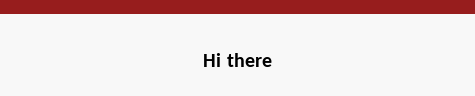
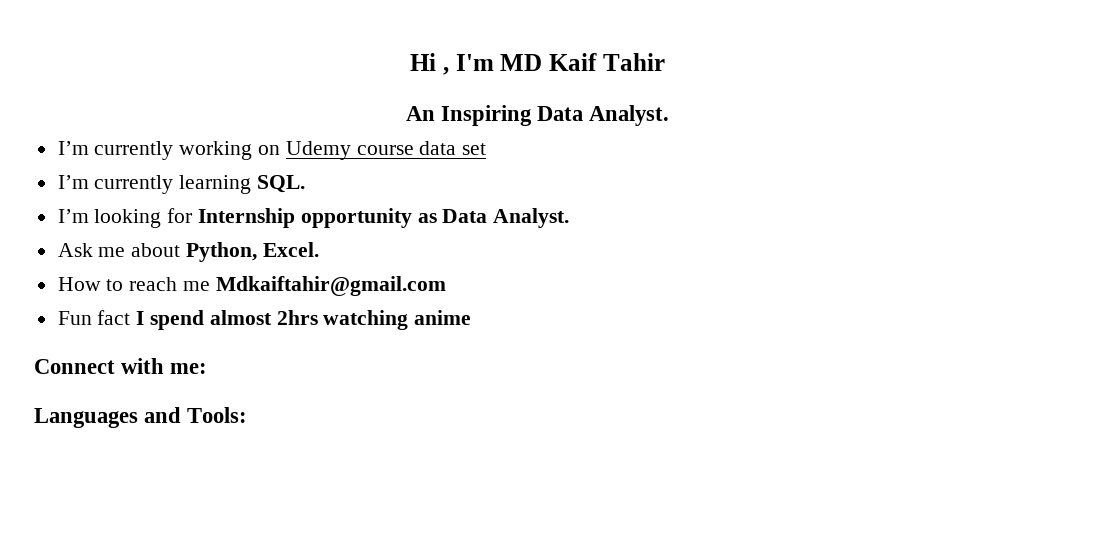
- Hi there
+ Hi , I'm MD Kaif Tahir
+ An Inspiring Data Analyst.
+ I’m currently working on Udemy course data set
+ I’m currently learning SQL.
+ I’m looking for Internship opportunity as Data Analyst.
+ Ask me about Python, Excel.
+ How to reach me Mdkaiftahir@gmail.com
+ Fun fact I spend almost 2hrs watching anime
+ Connect with me:
+ Languages and Tools:

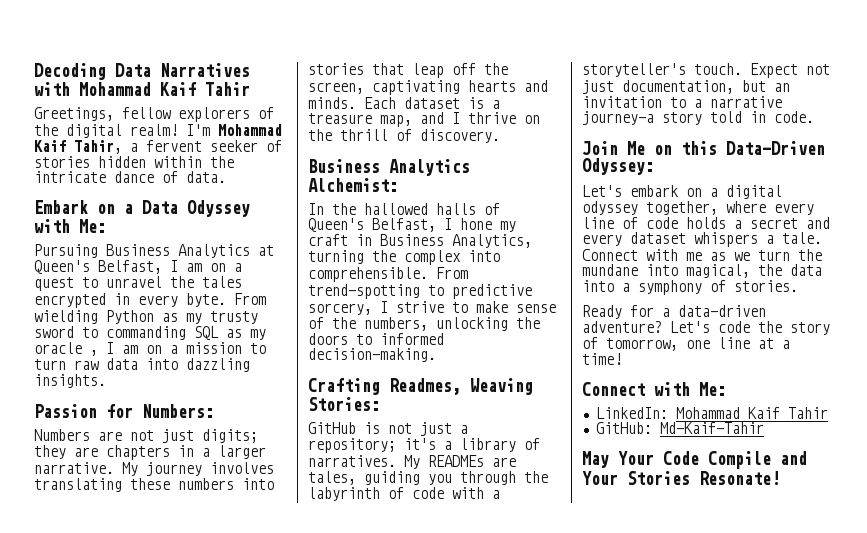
- Hi , I'm MD Kaif Tahir
- An Inspiring Data Analyst.
- I’m currently working on Udemy course data set
- I’m currently learning SQL.
- I’m looking for Internship opportunity as Data Analyst.
- Ask me about Python, Excel.
- How to reach me Mdkaiftahir@gmail.com
- Fun fact I spend almost 2hrs watching anime
- Connect with me:
- Languages and Tools:
+ Decoding Data Narratives with Mohammad Kaif Tahir
+ Greetings, fellow explorers of the digital realm! I'm Mohammad Kaif Tahir, a fervent seeker of stories hidden within the intricate dance of data.
+ Embark on a Data Odyssey with Me:
+ Pursuing Business Analytics at Queen's Belfast, I am on a quest to unravel the tales encrypted in every byte. From wielding Python as my trusty sword to commanding SQL as my oracle , I am on a mission to turn raw data into dazzling insights.
+ Passion for Numbers:
+ Numbers are not just digits; they are chapters in a larger narrative. My journey involves translating these numbers into stories that leap off the screen, captivating hearts and minds. Each dataset is a treasure map, and I thrive on the thrill of discovery.
+ Business Analytics Alchemist:
+ In the hallowed halls of Queen's Belfast, I hone my craft in Business Analytics, turning the complex into comprehensible. From trend-spotting to predictive sorcery, I strive to make sense of the numbers, unlocking the doors to informed decision-making.
+ Crafting Readmes, Weaving Stories:
+ GitHub is not just a repository; it's a library of narratives. My READMEs are tales, guiding you through the labyrinth of code with a storyteller's touch. Expect not just documentation, but an invitation to a narrative journey—a story told in code.
+ Join Me on this Data-Driven Odyssey:
+ Let's embark on a digital odyssey together, where every line of code holds a secret and every dataset whispers a tale. Connect with me as we turn the mundane into magical, the data into a symphony of stories.
+ Ready for a data-driven adventure? Let's code the story of tomorrow, one line at a time!
+ Connect with Me:
+ LinkedIn: Mohammad Kaif Tahir
+ GitHub: Md-Kaif-Tahir
+ May Your Code Compile and Your Stories Resonate!

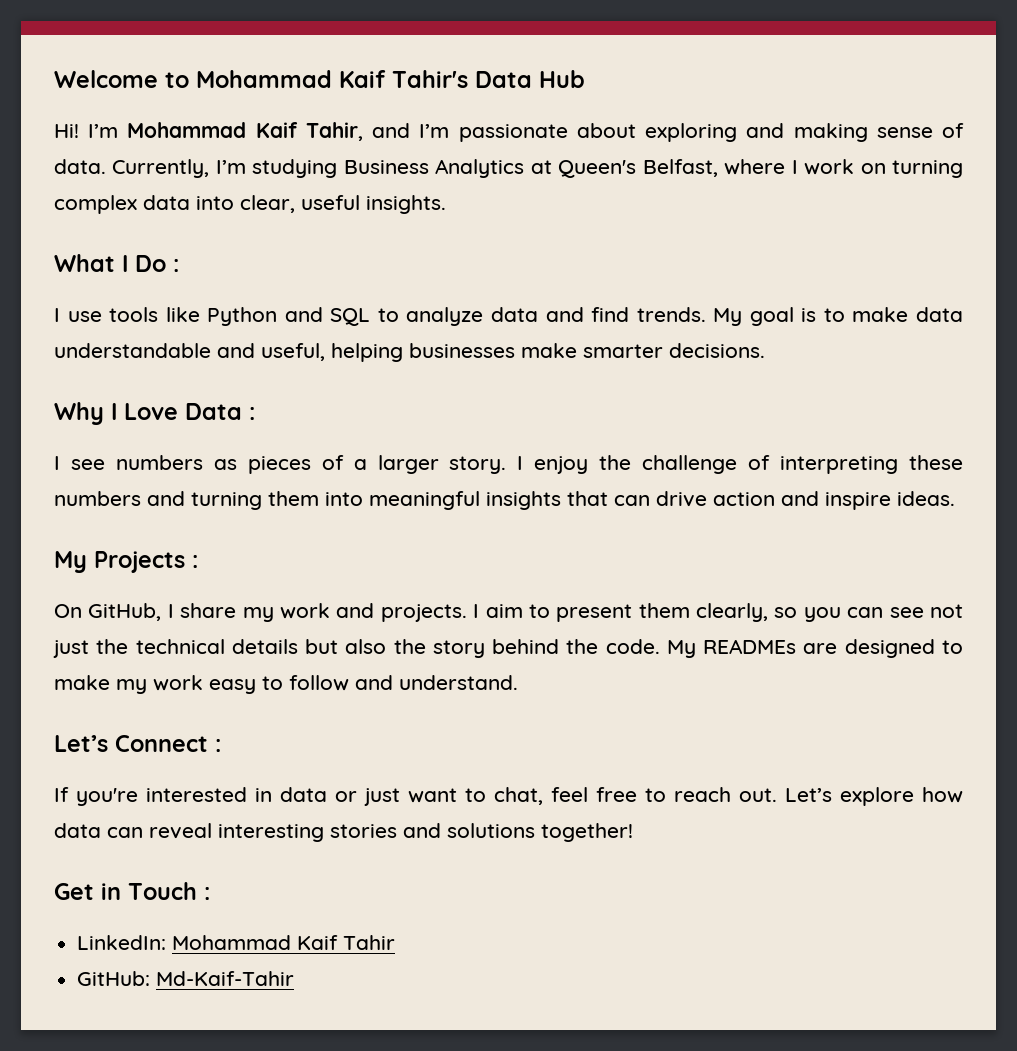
- Decoding Data Narratives with Mohammad Kaif Tahir
- Greetings, fellow explorers of the digital realm! I'm Mohammad Kaif Tahir, a fervent seeker of stories hidden within the intricate dance of data.
- Embark on a Data Odyssey with Me:
- Pursuing Business Analytics at Queen's Belfast, I am on a quest to unravel the tales encrypted in every byte. From wielding Python as my trusty sword to commanding SQL as my oracle , I am on a mission to turn raw data into dazzling insights.
- Passion for Numbers:
- Numbers are not just digits; they are chapters in a larger narrative. My journey involves translating these numbers into stories that leap off the screen, captivating hearts and minds. Each dataset is a treasure map, and I thrive on the thrill of discovery.
- Business Analytics Alchemist:
- In the hallowed halls of Queen's Belfast, I hone my craft in Business Analytics, turning the complex into comprehensible. From trend-spotting to predictive sorcery, I strive to make sense of the numbers, unlocking the doors to informed decision-making.
- Crafting Readmes, Weaving Stories:
- GitHub is not just a repository; it's a library of narratives. My READMEs are tales, guiding you through the labyrinth of code with a storyteller's touch. Expect not just documentation, but an invitation to a narrative journey—a story told in code.
- Join Me on this Data-Driven Odyssey:
- Let's embark on a digital odyssey together, where every line of code holds a secret and every dataset whispers a tale. Connect with me as we turn the mundane into magical, the data into a symphony of stories.
- Ready for a data-driven adventure? Let's code the story of tomorrow, one line at a time!
- Connect with Me:
+ Welcome to Mohammad Kaif Tahir's Data Hub
+ Hi! I’m Mohammad Kaif Tahir, and I’m passionate about exploring and making sense of data. Currently, I’m studying Business Analytics at Queen's Belfast, where I work on turning complex data into clear, useful insights.
+ What I Do :
+ I use tools like Python and SQL to analyze data and find trends. My goal is to make data understandable and useful, helping businesses make smarter decisions.
+ Why I Love Data :
+ I see numbers as pieces of a larger story. I enjoy the challenge of interpreting these numbers and turning them into meaningful insights that can drive action and inspire ideas.
+ My Projects :
+ On GitHub, I share my work and projects. I aim to present them clearly, so you can see not just the technical details but also the story behind the code. My READMEs are designed to make my work easy to follow and understand.
+ Let’s Connect :
+ If you're interested in data or just want to chat, feel free to reach out. Let’s explore how data can reveal interesting stories and solutions together!
+ Get in Touch :
- May Your Code Compile and Your Stories Resonate!

